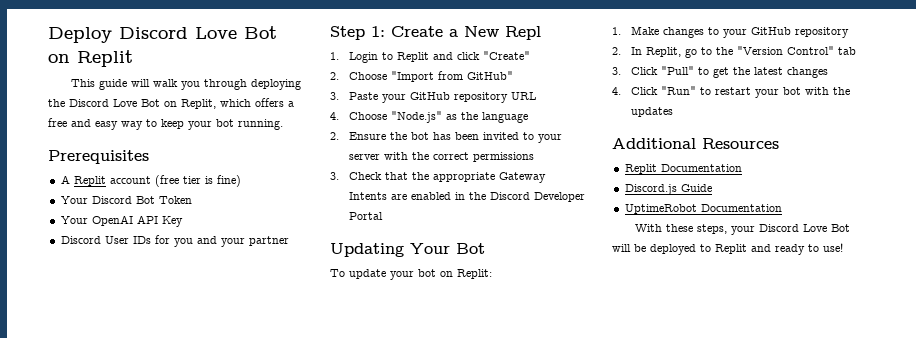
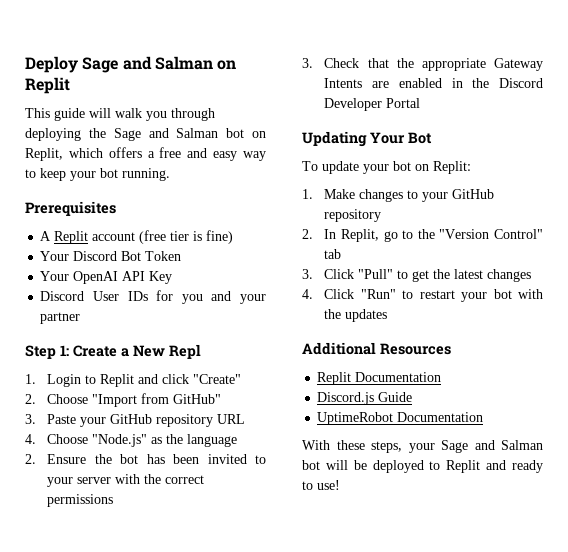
- Deploy Discord Love Bot on Replit
+ Deploy Sage and Salman on Replit
- This guide will walk you through deploying the Discord Love Bot on Replit, which offers a free and easy way to keep your bot running.
+ This guide will walk you through deploying the Sage and Salman bot on Replit, which offers a free and easy way to keep your bot running.
- With these steps, your Discord Love Bot will be deployed to Replit and ready to use!
+ With these steps, your Sage and Salman bot will be deployed to Replit and ready to use!

